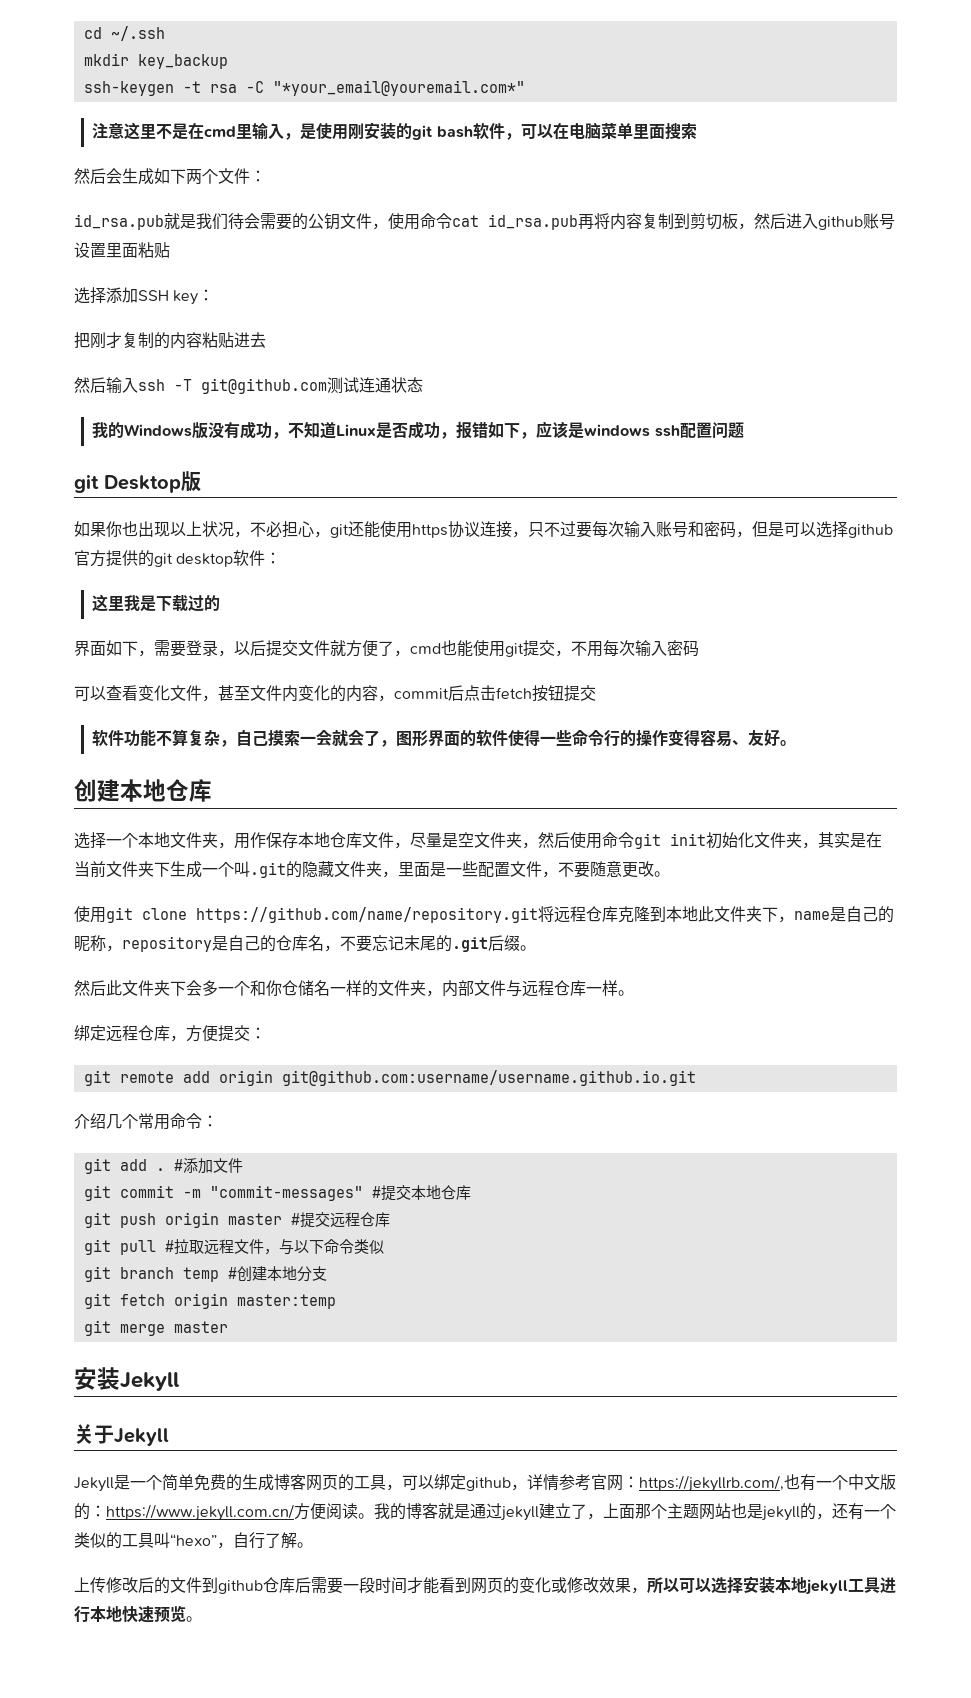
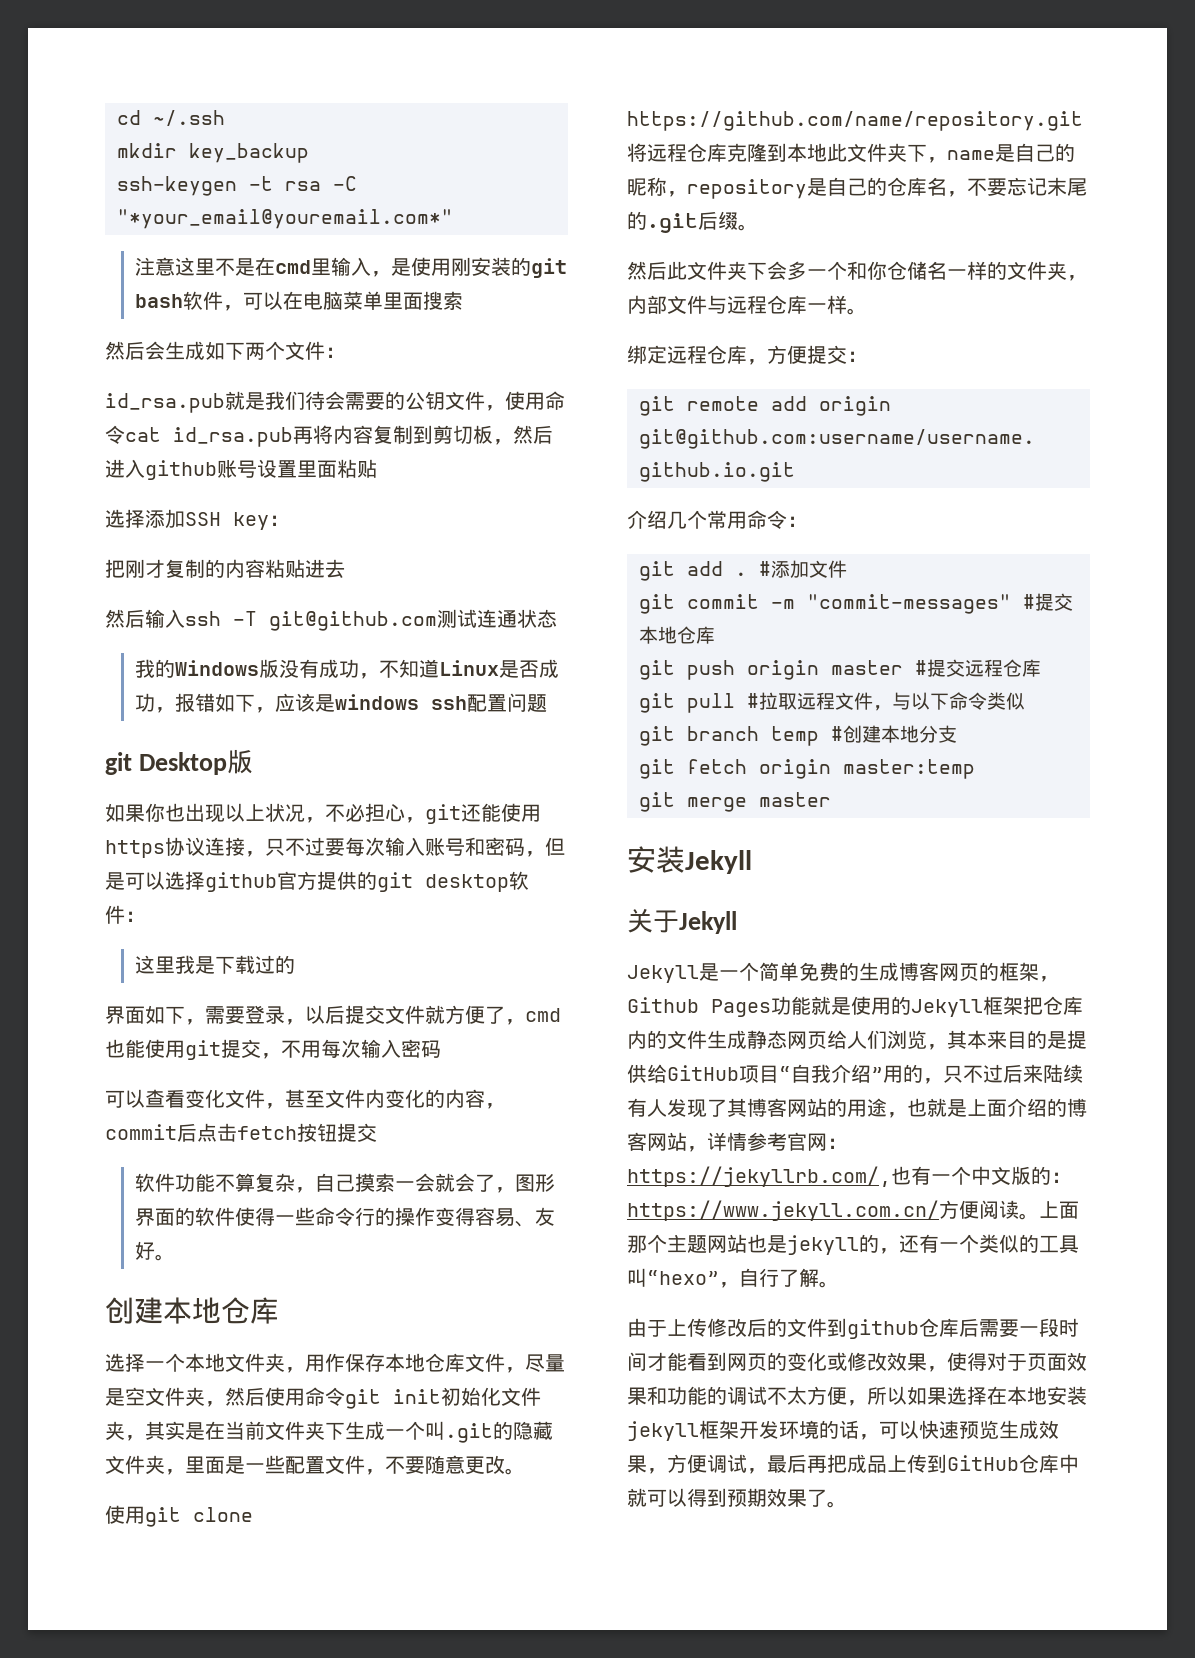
- Jekyll是一个简单免费的生成博客网页的工具，可以绑定github，详情参考官网：https://jekyllrb.com/,也有一个中文版的：https://www.jekyll.com.cn/方便阅读。
+ Jekyll是一个简单免费的生成博客网页的框架，Github Pages功能就是使用的Jekyll框架把仓库内的文件生成静态网页给人们浏览，其本来目的是提供给GitHub项目“自我介绍”用的，只不过后来陆续有人发现了其博客网站的用途，也就是上面介绍的博客网站，详情参考官网：https://jekyllrb.com/,也有一个中文版的：https://www.jekyll.com.cn/方便阅读。
- 我的博客就是通过jekyll建立了，上面那个主题网站也是jekyll的，还有一个类似的工具叫“hexo”，自行了解。
+ 上面那个主题网站也是jekyll的，还有一个类似的工具叫“hexo”，自行了解。
- 上传修改后的文件到github仓库后需要一段时间才能看到网页的变化或修改效果，所以可以选择安装本地jekyll工具进行本地快速预览。
+ 由于上传修改后的文件到github仓库后需要一段时间才能看到网页的变化或修改效果，使得对于页面效果和功能的调试不太方便，所以如果选择在本地安装jekyll框架开发环境的话，可以快速预览生成效果，方便调试，最后再把成品上传到GitHub仓库中就可以得到预期效果了。

